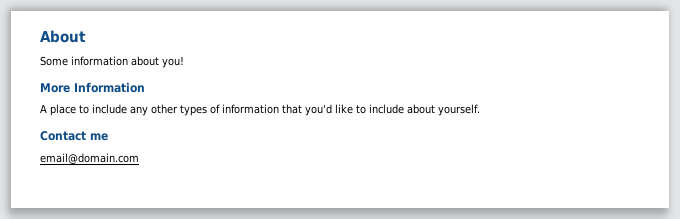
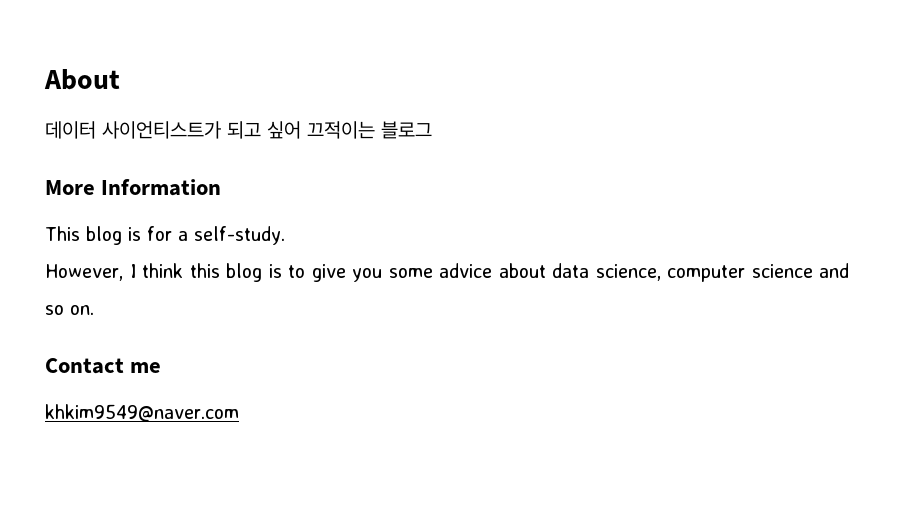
- Some information about you!
+ 데이터 사이언티스트가 되고 싶어 끄적이는 블로그
  More Information
- A place to include any other types of information that you'd like to include about yourself.
+ This blog is for a self-study.
+ However, I think this blog is to give you some advice about data science, computer science and so on.
- email@domain.com
+ khkim9549@naver.com

